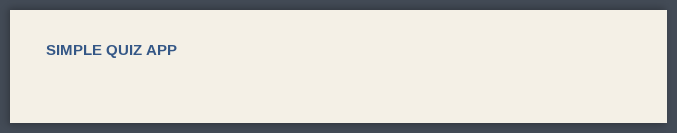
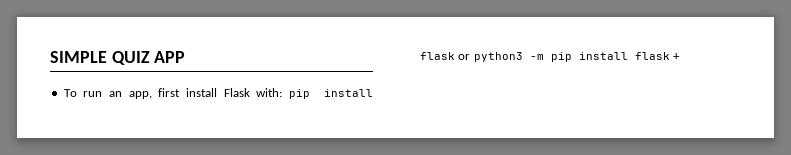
+ To run an app, first install Flask with: pip install flask or python3 -m pip install flask +

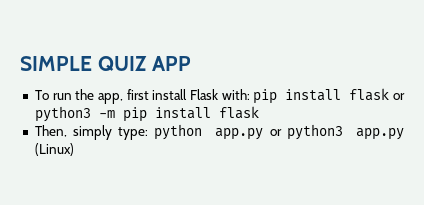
- To run an app, first install Flask with: pip install flask or python3 -m pip install flask +
+ To run the app, first install Flask with: pip install flask or python3 -m pip install flask
+ Then, simply type: python app.py or python3 app.py (Linux)

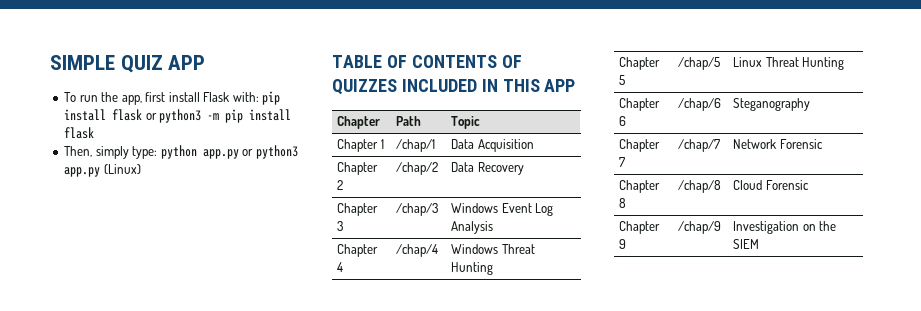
+ TABLE OF CONTENTS OF QUIZZES INCLUDED IN THIS APP
+ Chapter | Path | Topic
+ Chapter 1 | /chap/1 | Data Acquisition
+ Chapter 2 | /chap/2 | Data Recovery
+ Chapter 3 | /chap/3 | Windows Event Log Analysis
+ Chapter 4 | /chap/4 | Windows Threat Hunting
+ Chapter 5 | /chap/5 | Linux Threat Hunting
+ Chapter 6 | /chap/6 | Steganography
+ Chapter 7 | /chap/7 | Network Forensic
+ Chapter 8 | /chap/8 | Cloud Forensic
+ Chapter 9 | /chap/9 | Investigation on the SIEM

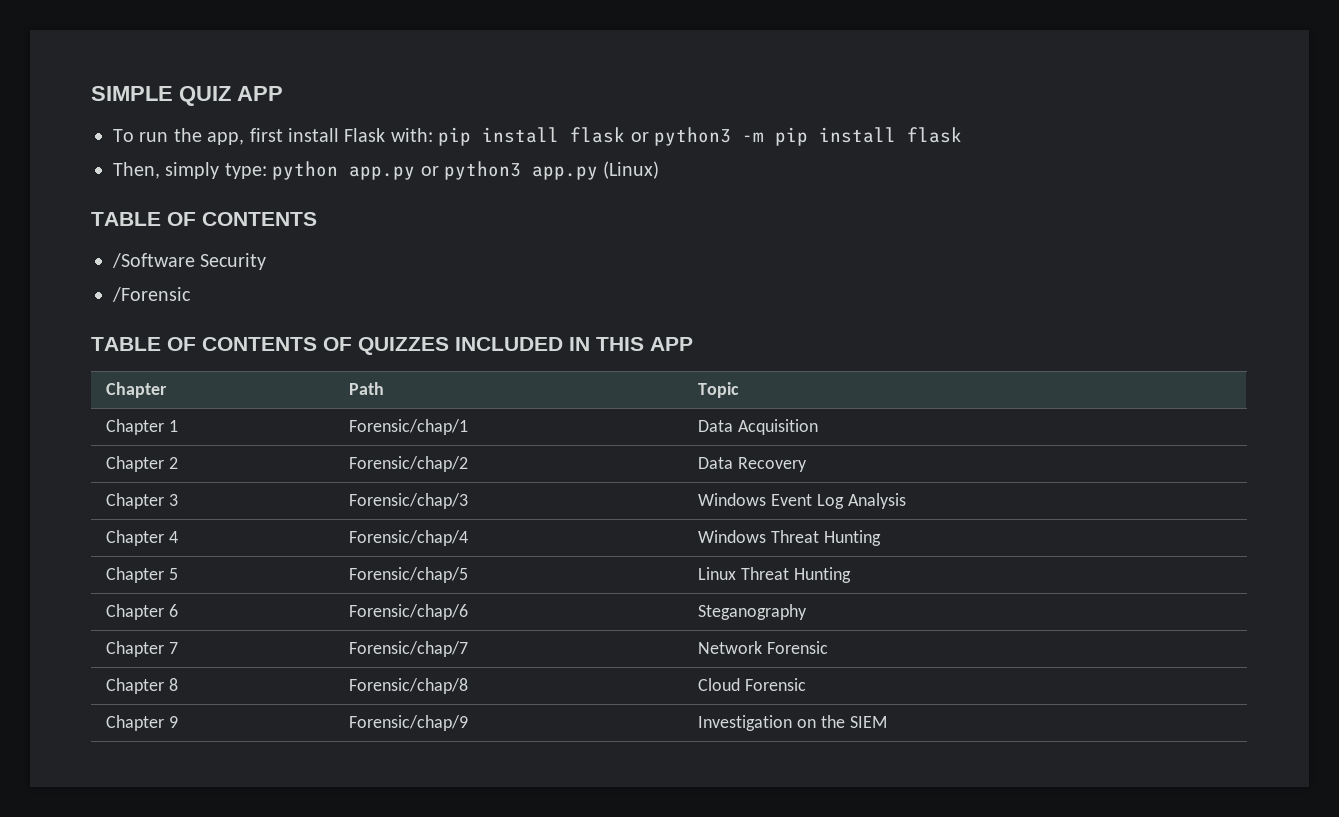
  Then, simply type: python app.py or python3 app.py (Linux)
+ TABLE OF CONTENTS
+ /Software Security
+ /Forensic
- Chapter 1 | /chap/1 | Data Acquisition
+ Chapter 1 | Forensic/chap/1 | Data Acquisition
- Chapter 2 | /chap/2 | Data Recovery
+ Chapter 2 | Forensic/chap/2 | Data Recovery
- Chapter 3 | /chap/3 | Windows Event Log Analysis
+ Chapter 3 | Forensic/chap/3 | Windows Event Log Analysis
- Chapter 4 | /chap/4 | Windows Threat Hunting
+ Chapter 4 | Forensic/chap/4 | Windows Threat Hunting
- Chapter 5 | /chap/5 | Linux Threat Hunting
+ Chapter 5 | Forensic/chap/5 | Linux Threat Hunting
- Chapter 6 | /chap/6 | Steganography
+ Chapter 6 | Forensic/chap/6 | Steganography
- Chapter 7 | /chap/7 | Network Forensic
+ Chapter 7 | Forensic/chap/7 | Network Forensic
- Chapter 8 | /chap/8 | Cloud Forensic
+ Chapter 8 | Forensic/chap/8 | Cloud Forensic
- Chapter 9 | /chap/9 | Investigation on the SIEM
+ Chapter 9 | Forensic/chap/9 | Investigation on the SIEM

